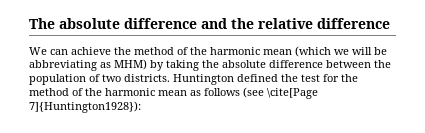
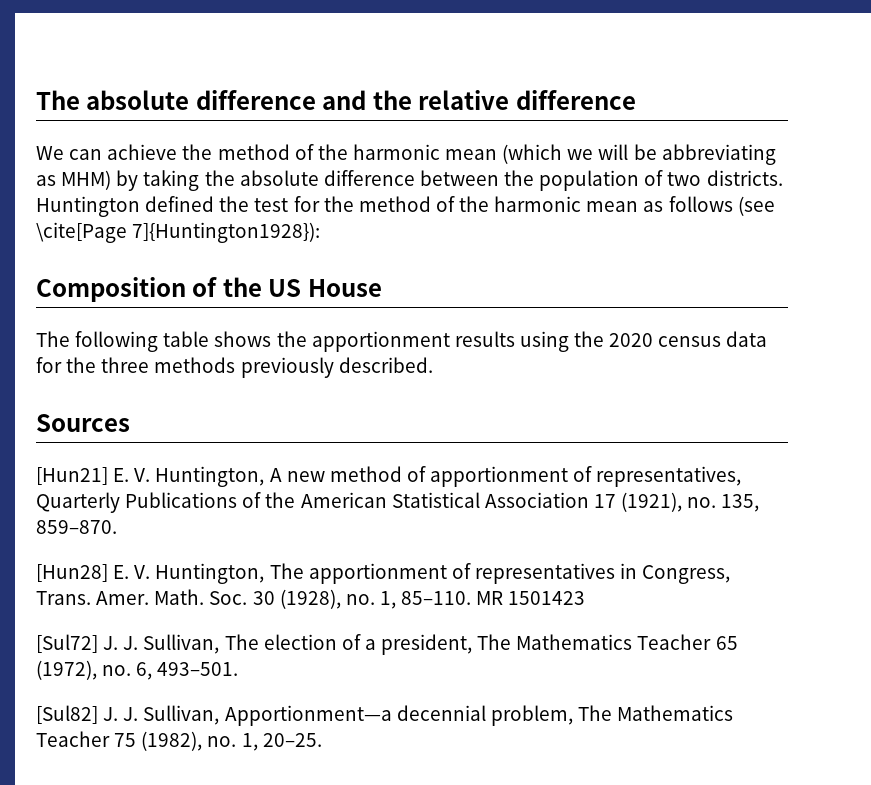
+ Composition of the US House
+ The following table shows the apportionment results using the 2020 census data for the three methods previously described.
+ Sources
+ [Hun21] E. V. Huntington, A new method of apportionment of representatives, Quarterly Publications of the American Statistical Association 17 (1921), no. 135, 859–870.
+ [Hun28] E. V. Huntington, The apportionment of representatives in Congress, Trans. Amer. Math. Soc. 30 (1928), no. 1, 85–110. MR 1501423
+ [Sul72] J. J. Sullivan, The election of a president, The Mathematics Teacher 65 (1972), no. 6, 493–501.
+ [Sul82] J. J. Sullivan, Apportionment—a decennial problem, The Mathematics Teacher 75 (1982), no. 1, 20–25.

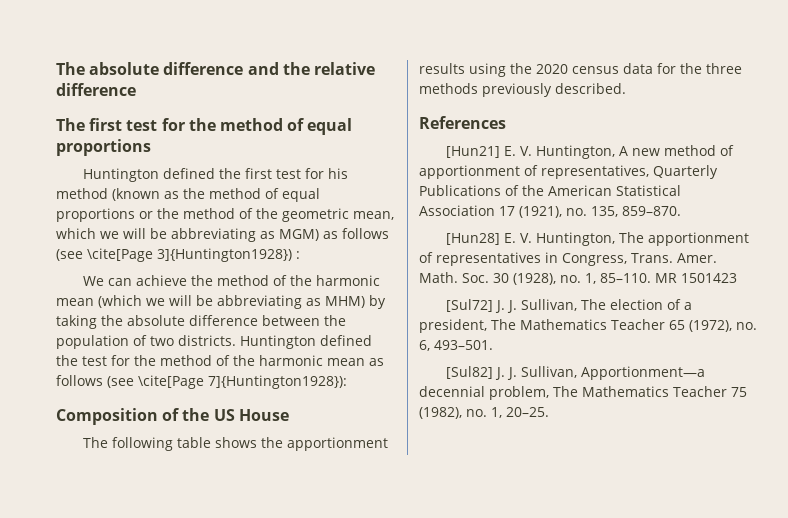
+ The first test for the method of equal proportions
+ Huntington defined the first test for his method (known as the method of equal proportions or the method of the geometric mean, which we will be abbreviating as MGM) as follows (see \cite[Page 3]{Huntington1928}) :
- Sources
+ References

